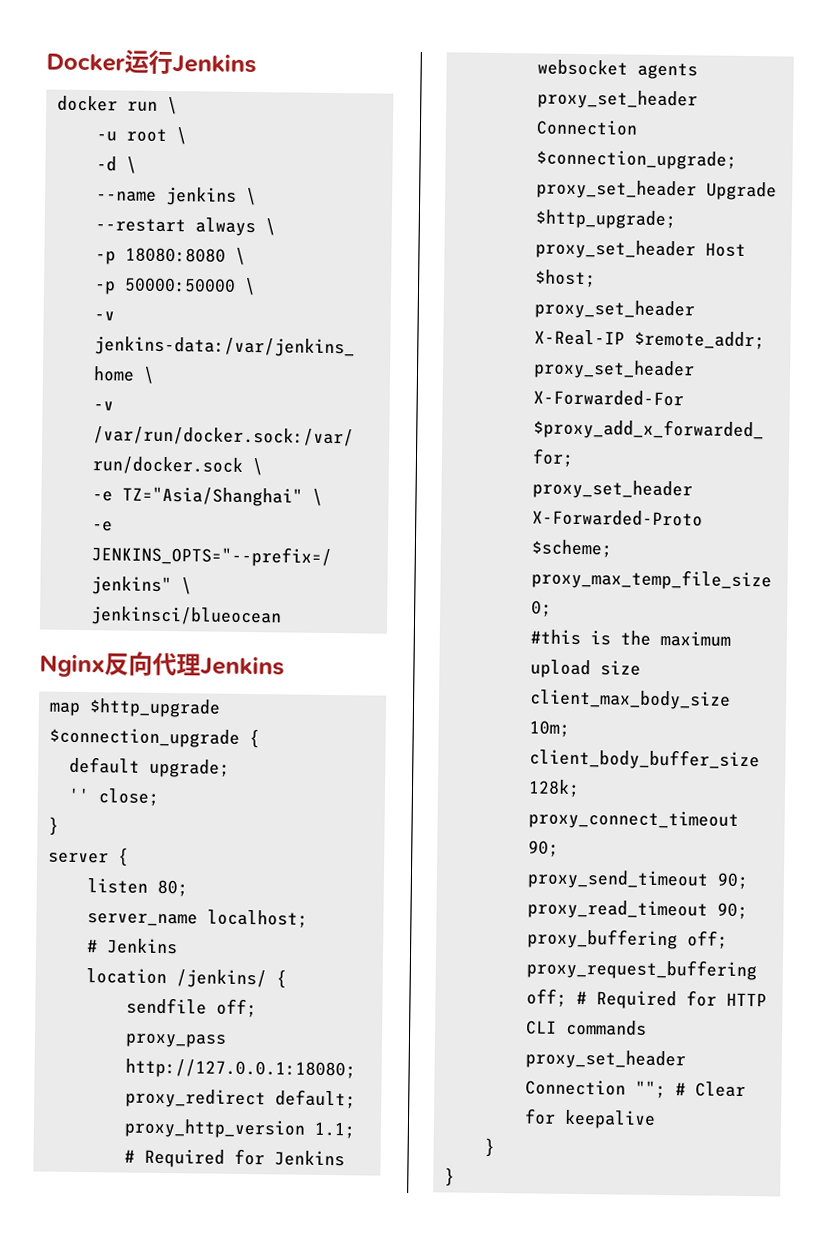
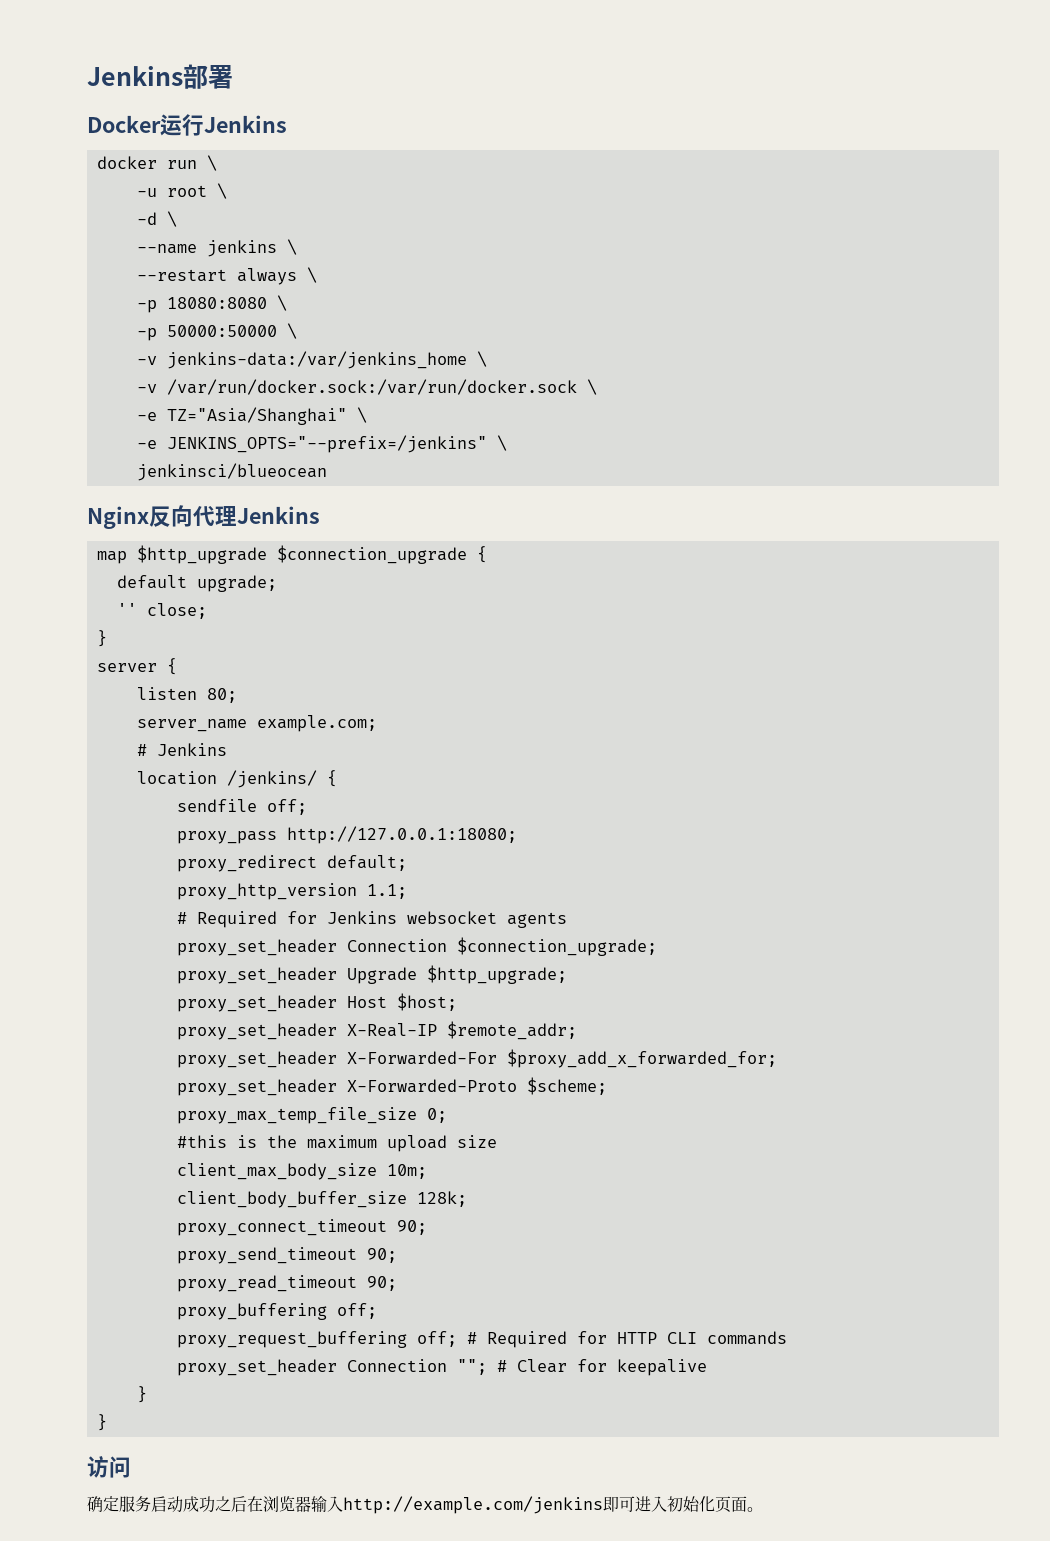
+ Jenkins部署
- server_name localhost;
+ server_name example.com;
+ 访问
+ 确定服务启动成功之后在浏览器输入http://example.com/jenkins即可进入初始化页面。

